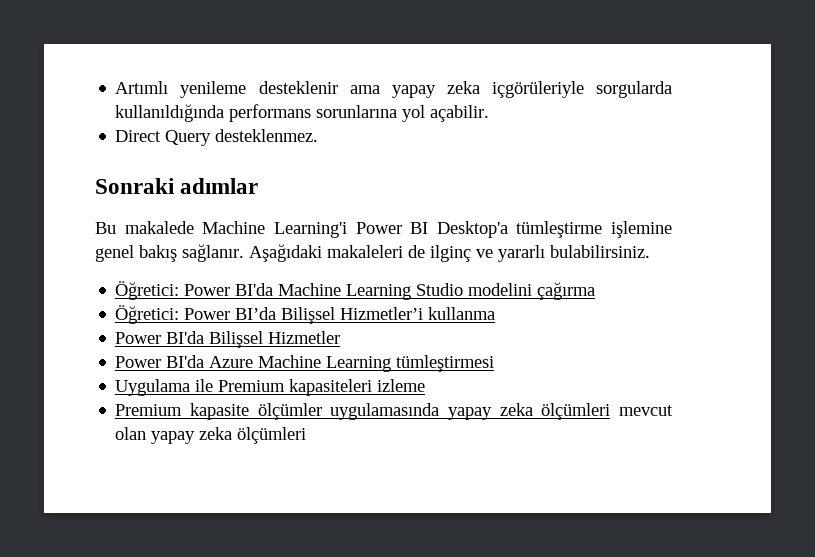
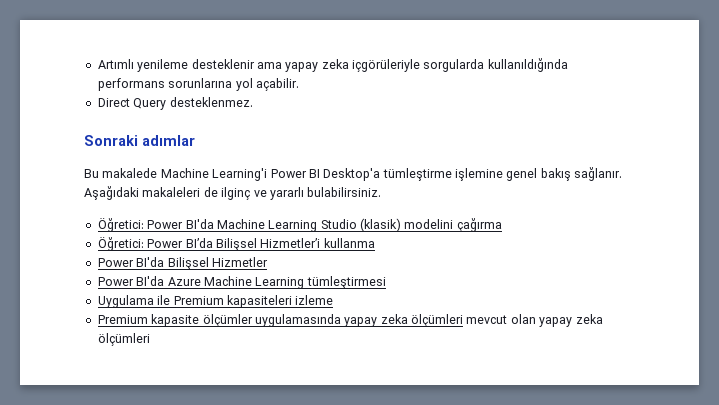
- Öğretici: Power BI'da Machine Learning Studio modelini çağırma
+ Öğretici: Power BI'da Machine Learning Studio (klasik) modelini çağırma

